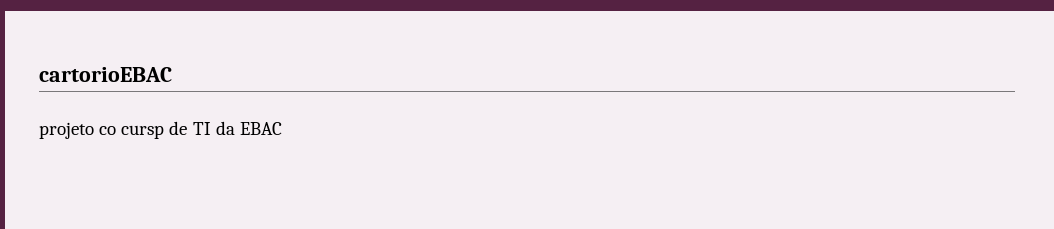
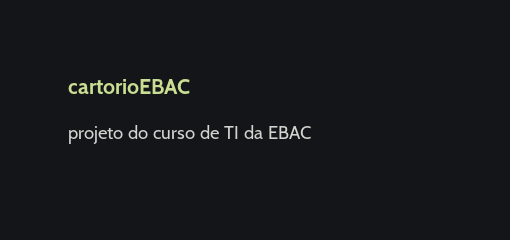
- projeto co cursp de TI da EBAC
+ projeto do curso de TI da EBAC

